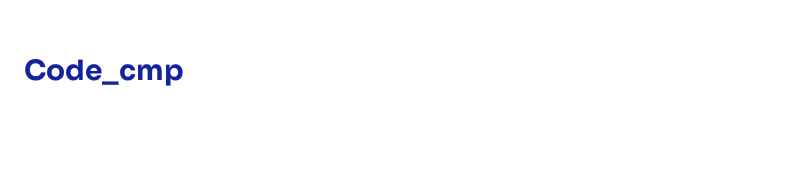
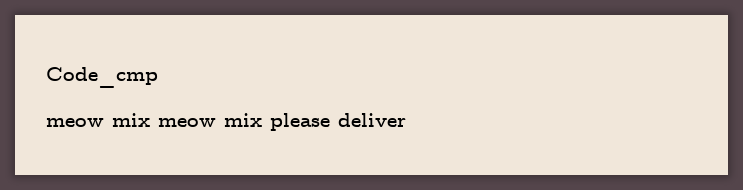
+ meow mix meow mix please deliver

